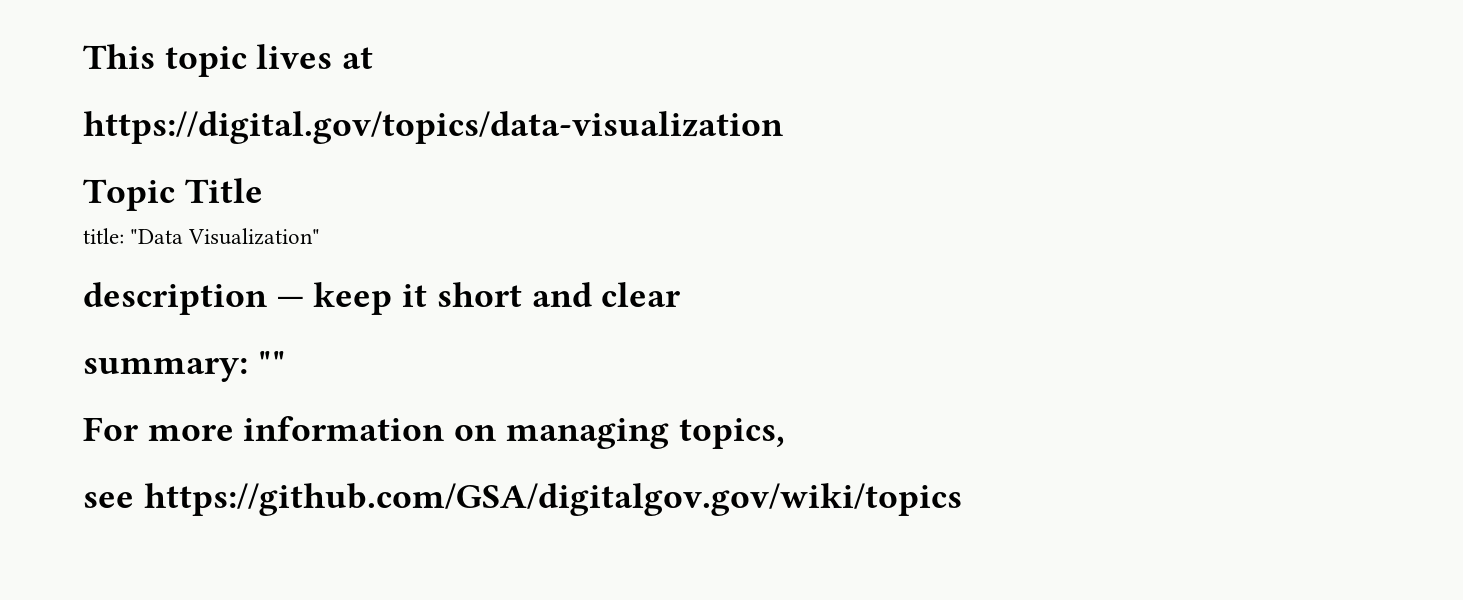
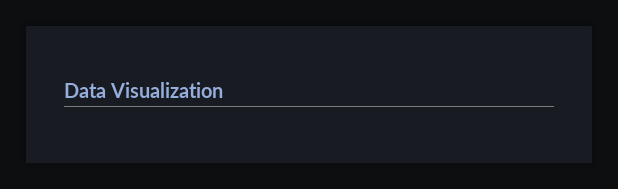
- This topic lives at
- https://digital.gov/topics/data-visualization
- Topic Title
- title: "Data Visualization"
- description — keep it short and clear
- summary: ""
- For more information on managing topics,
- see https://github.com/GSA/digitalgov.gov/wiki/topics
+ Data Visualization

